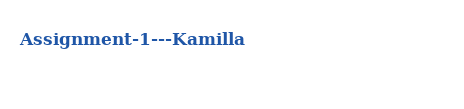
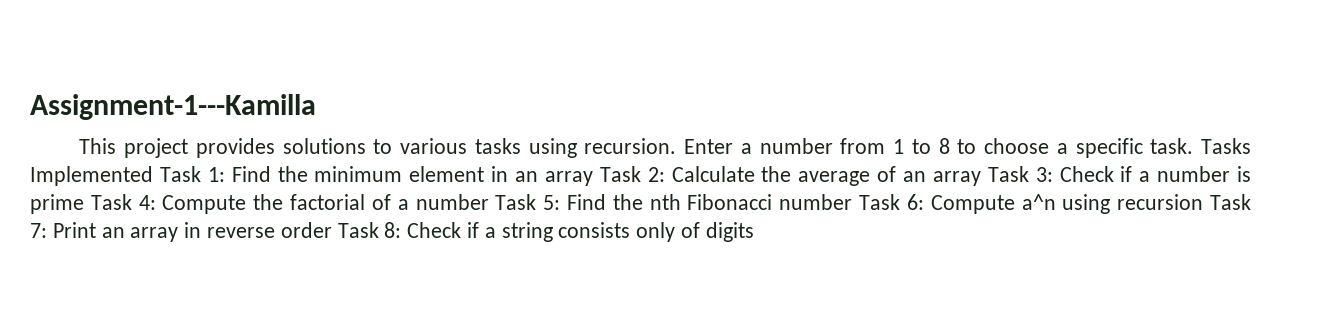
+ This project provides solutions to various tasks using recursion. Enter a number from 1 to 8 to choose a specific task. Tasks Implemented Task 1: Find the minimum element in an array Task 2: Calculate the average of an array Task 3: Check if a number is prime Task 4: Compute the factorial of a number Task 5: Find the nth Fibonacci number Task 6: Compute a^n using recursion Task 7: Print an array in reverse order Task 8: Check if a string consists only of digits

